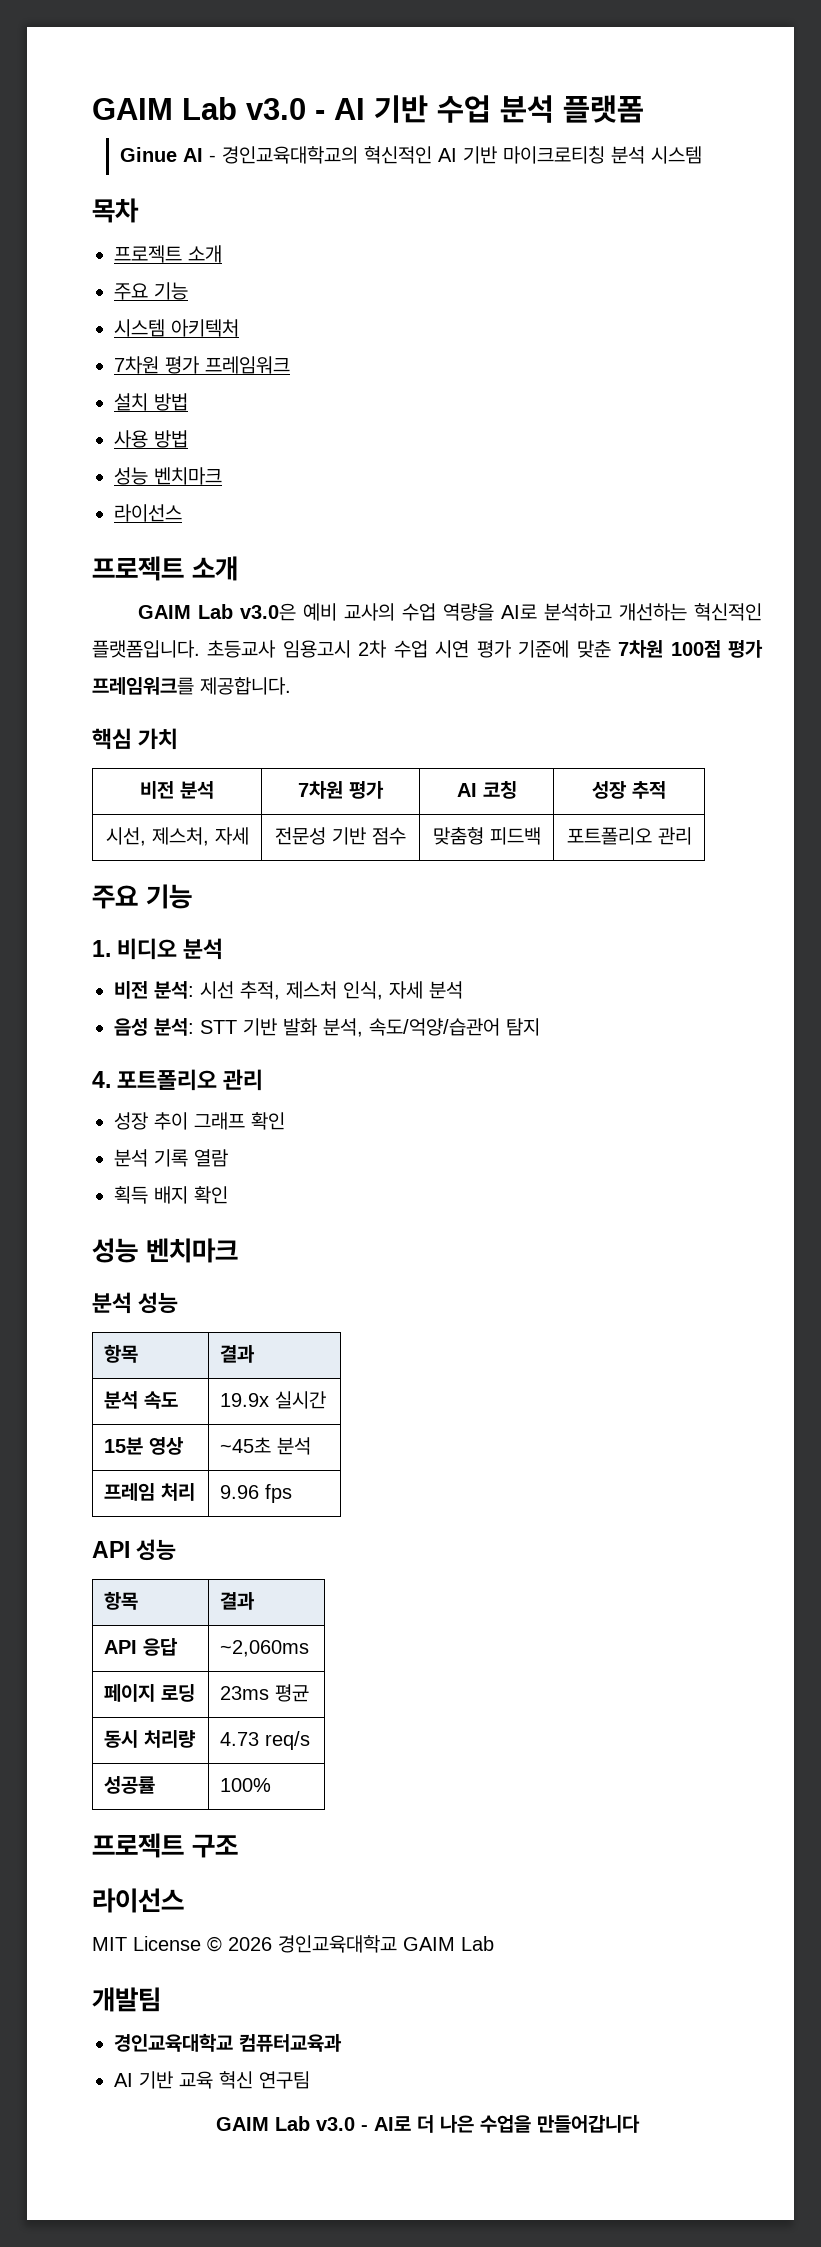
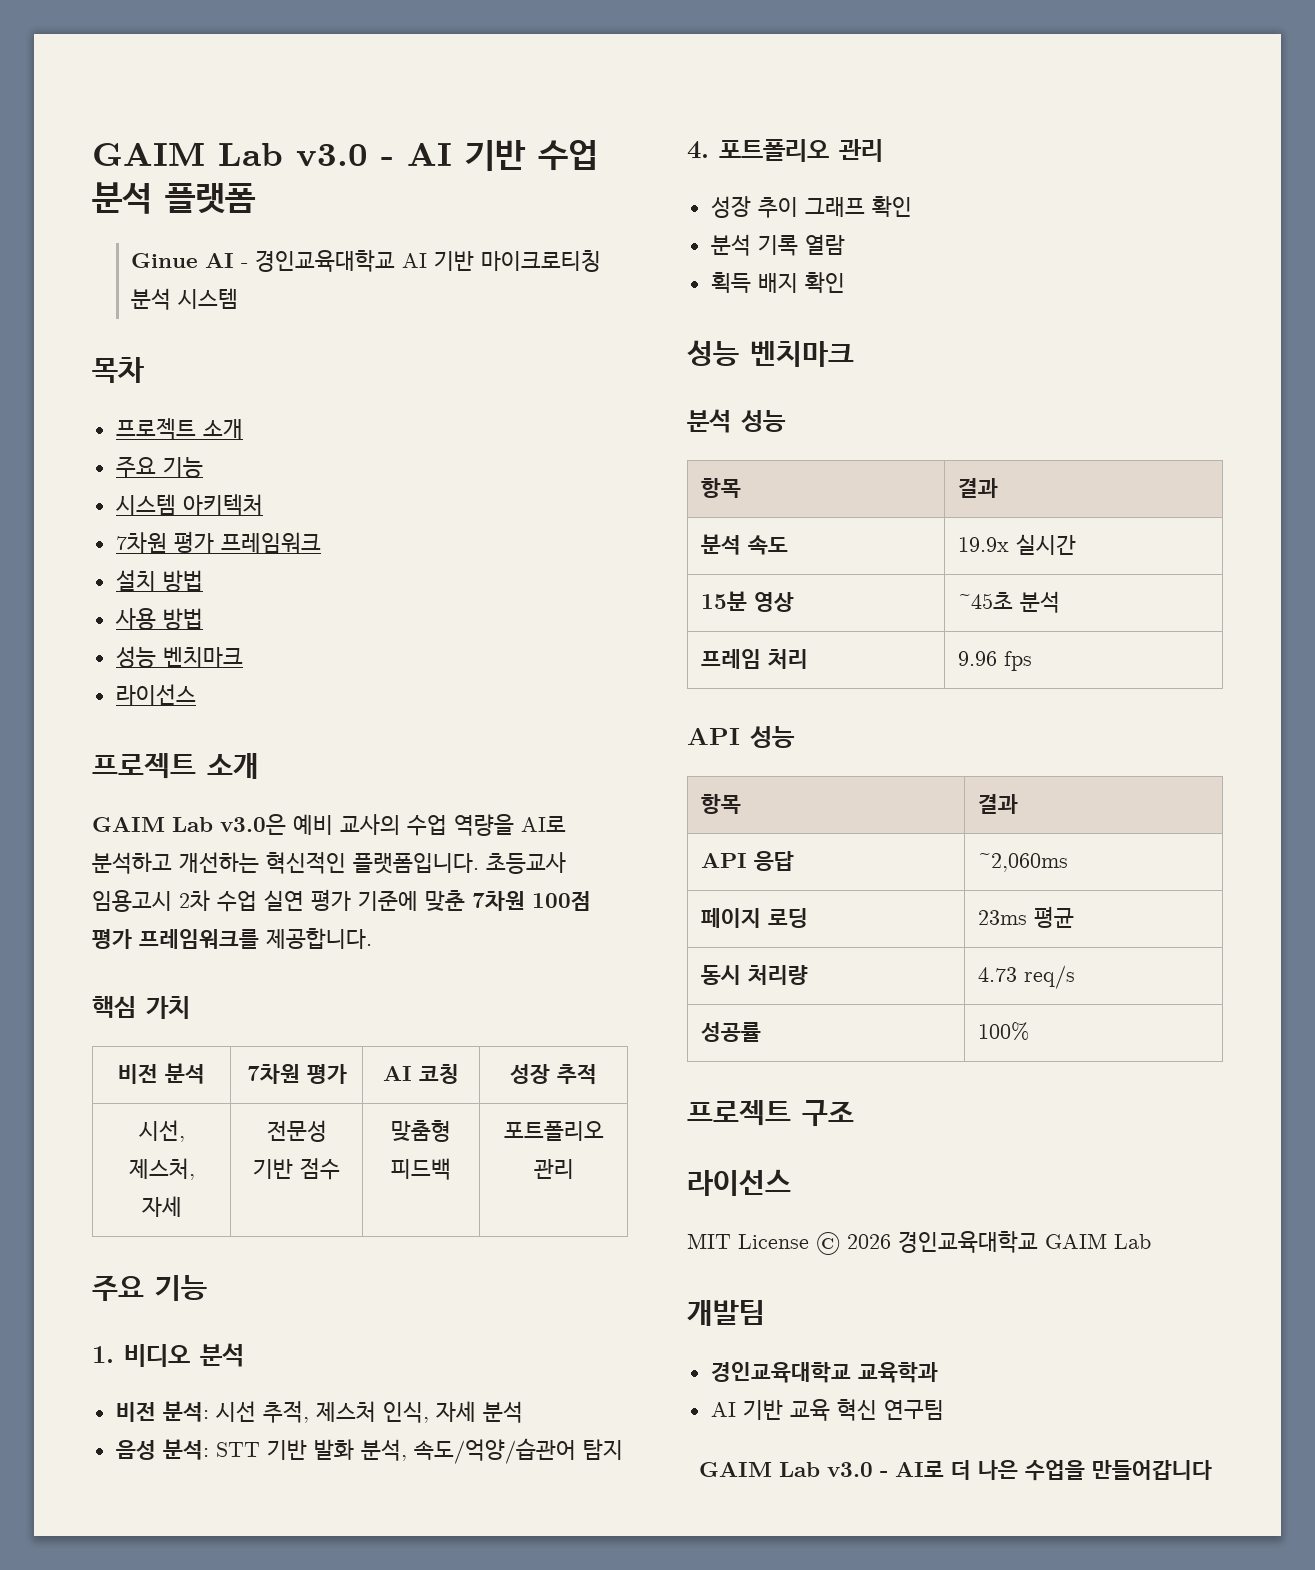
- Ginue AI - 경인교육대학교의 혁신적인 AI 기반 마이크로티칭 분석 시스템
+ Ginue AI - 경인교육대학교 AI 기반 마이크로티칭 분석 시스템
- 초등교사 임용고시 2차 수업 시연 평가 기준에 맞춘 7차원 100점 평가 프레임워크를 제공합니다.
+ 초등교사 임용고시 2차 수업 실연 평가 기준에 맞춘 7차원 100점 평가 프레임워크를 제공합니다.
- 경인교육대학교 컴퓨터교육과
+ 경인교육대학교 교육학과

